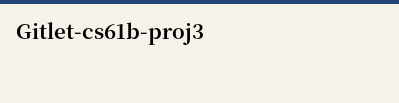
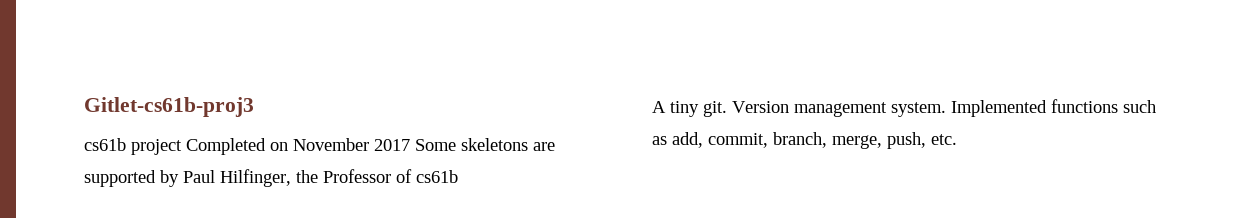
+ cs61b project Completed on November 2017 Some skeletons are supported by Paul Hilfinger, the Professor of cs61b
+ A tiny git. Version management system. Implemented functions such as add, commit, branch, merge, push, etc.

